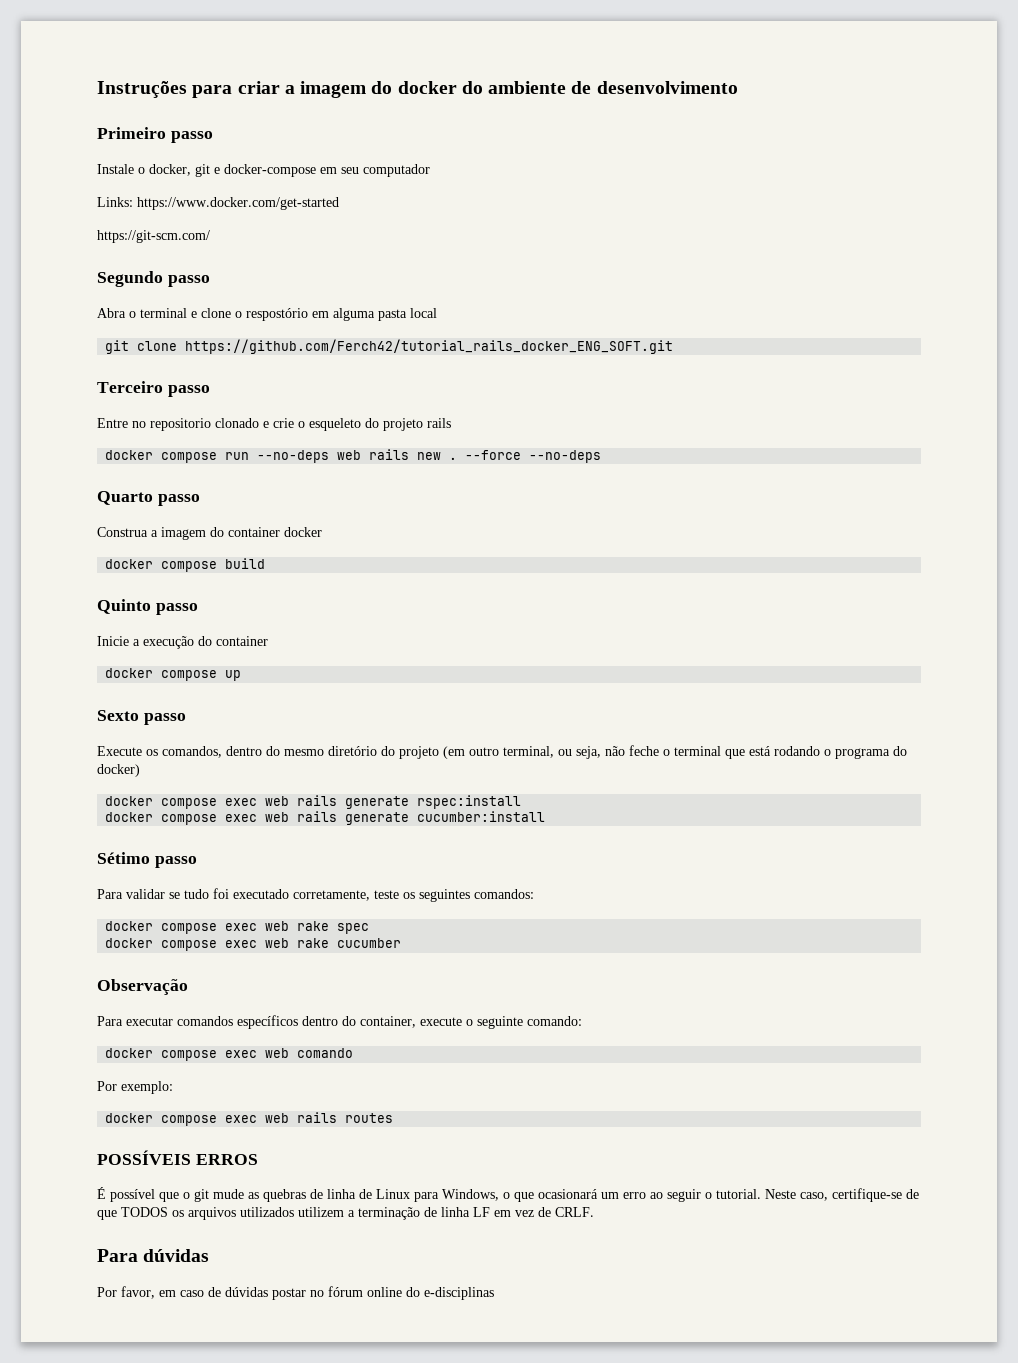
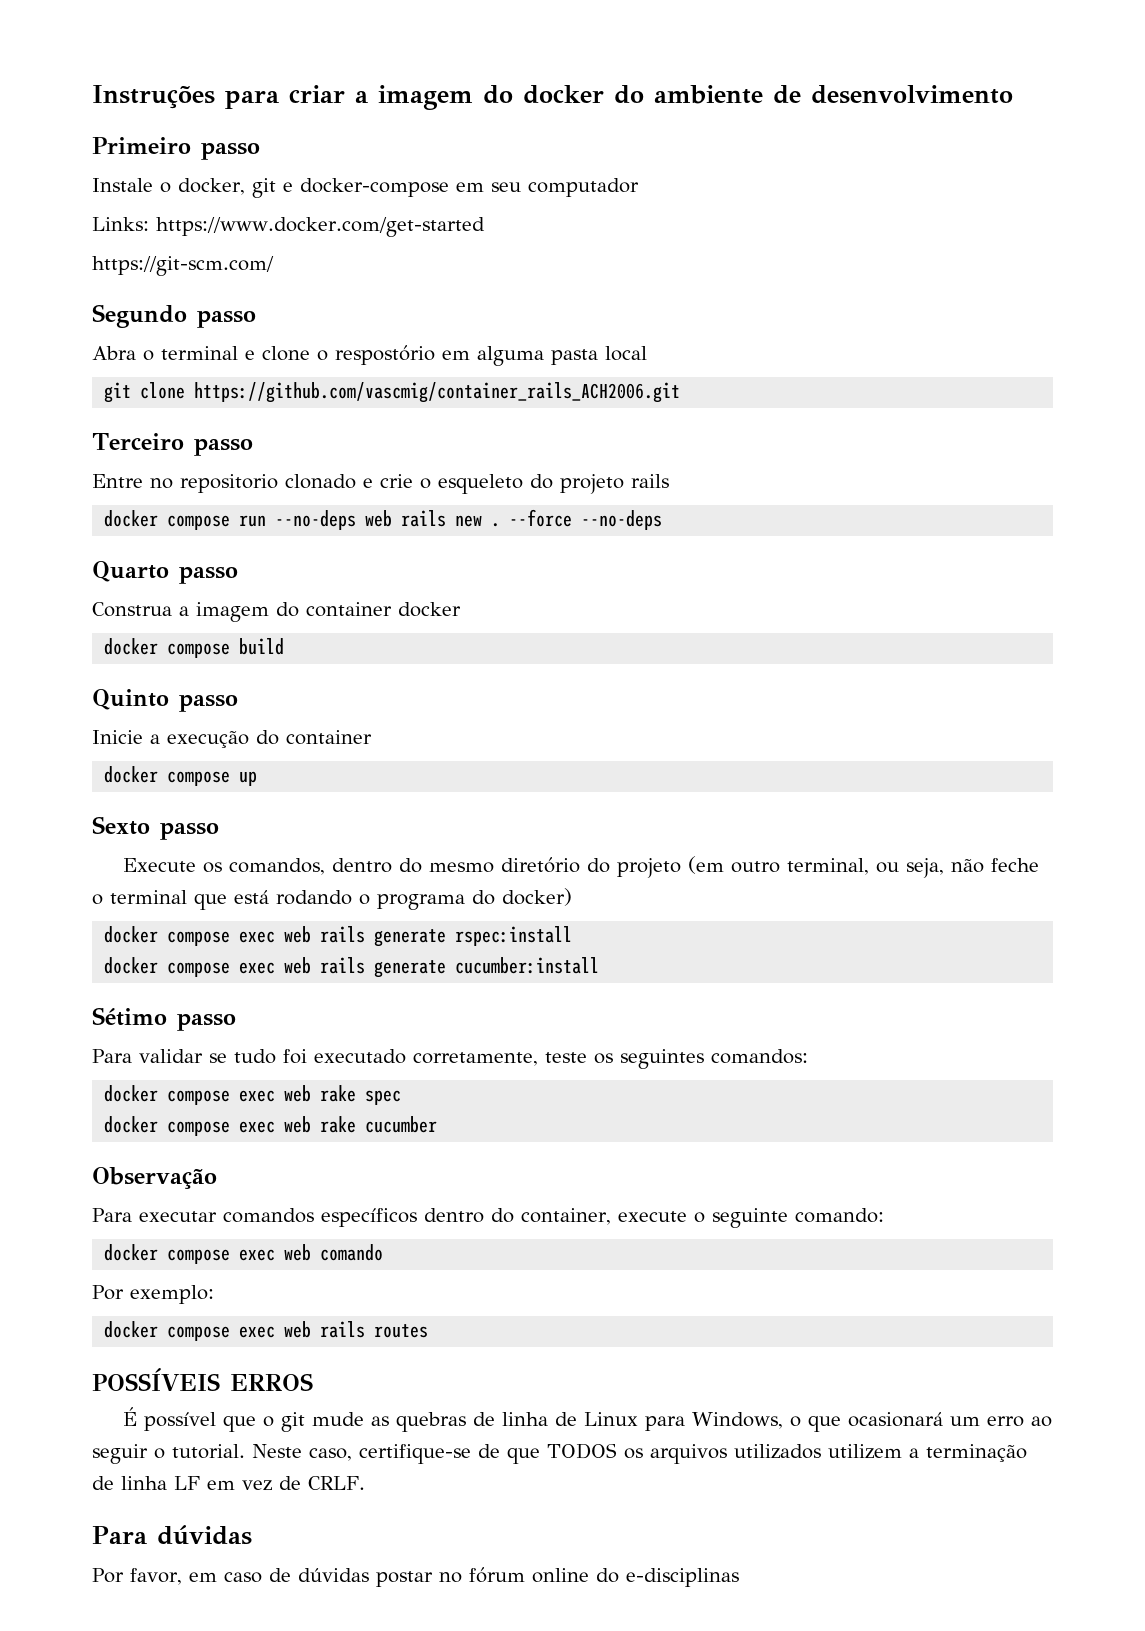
- git clone https://github.com/Ferch42/tutorial_rails_docker_ENG_SOFT.git
+ git clone https://github.com/vascmig/container_rails_ACH2006.git

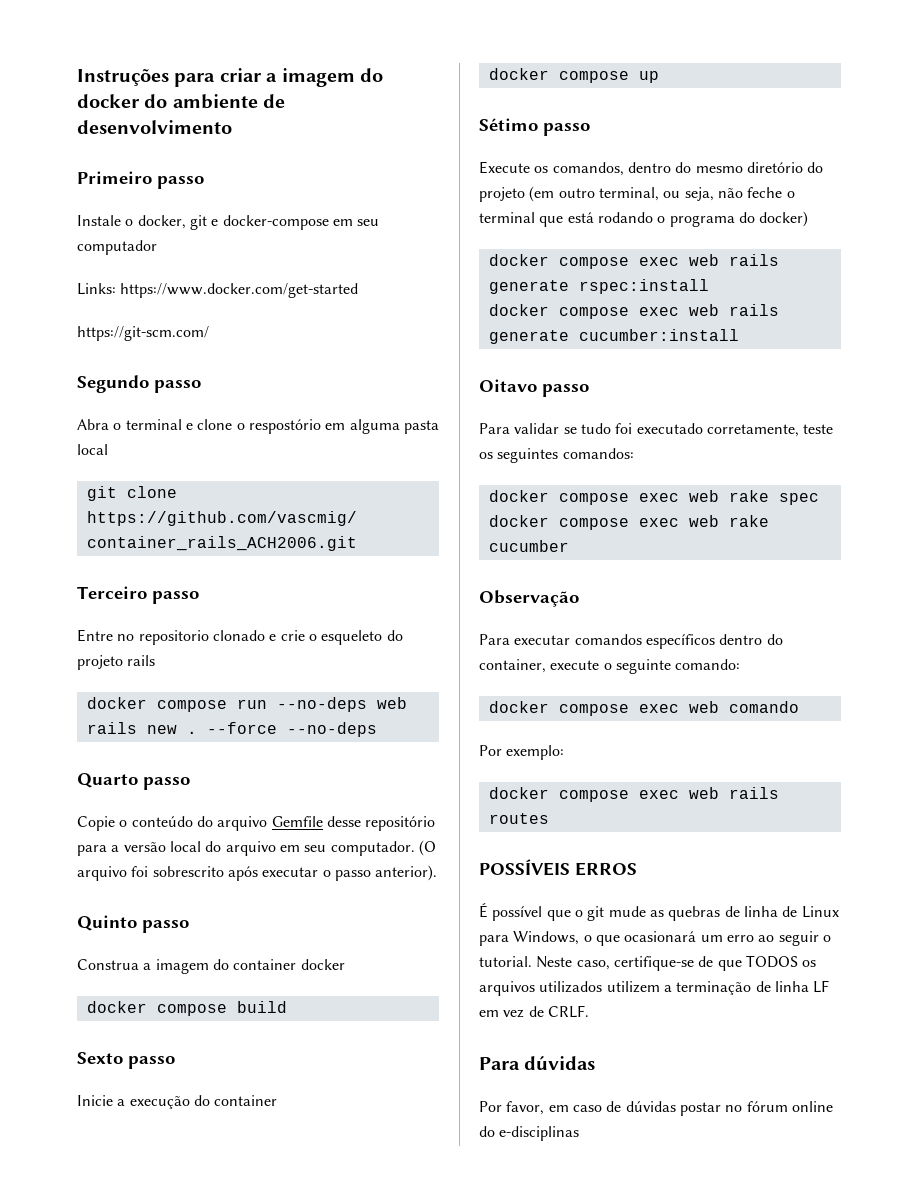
+ Copie o conteúdo do arquivo Gemfile desse repositório para a versão local do arquivo em seu computador. (O arquivo foi sobrescrito após executar o passo anterior).
+ Quinto passo
- Quinto passo
+ Sexto passo
- Sexto passo
+ Sétimo passo
- Sétimo passo
+ Oitavo passo

